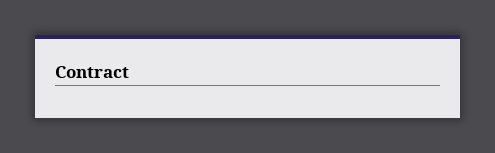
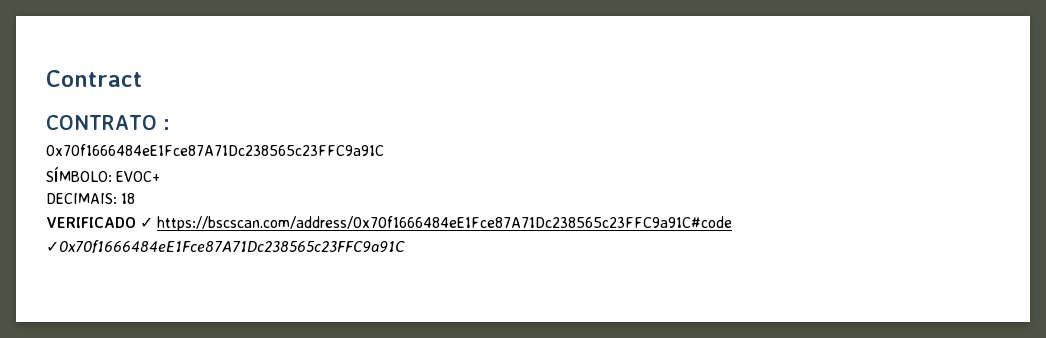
+ CONTRATO :
+ 0x70f1666484eE1Fce87A71Dc238565c23FFC9a91C
+ SÍMBOLO: EVOC+
+ DECIMAIS: 18
+ VERIFICADO ✓ https://bscscan.com/address/0x70f1666484eE1Fce87A71Dc238565c23FFC9a91C#code
+ ✓0x70f1666484eE1Fce87A71Dc238565c23FFC9a91C

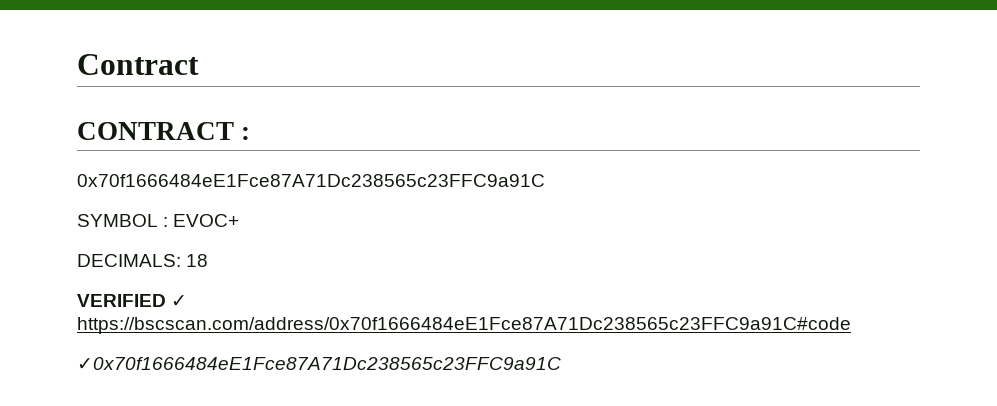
- CONTRATO :
+ CONTRACT :
- SÍMBOLO: EVOC+
+ SYMBOL : EVOC+
- DECIMAIS: 18
+ DECIMALS: 18
- VERIFICADO ✓ https://bscscan.com/address/0x70f1666484eE1Fce87A71Dc238565c23FFC9a91C#code
+ VERIFIED ✓ https://bscscan.com/address/0x70f1666484eE1Fce87A71Dc238565c23FFC9a91C#code

